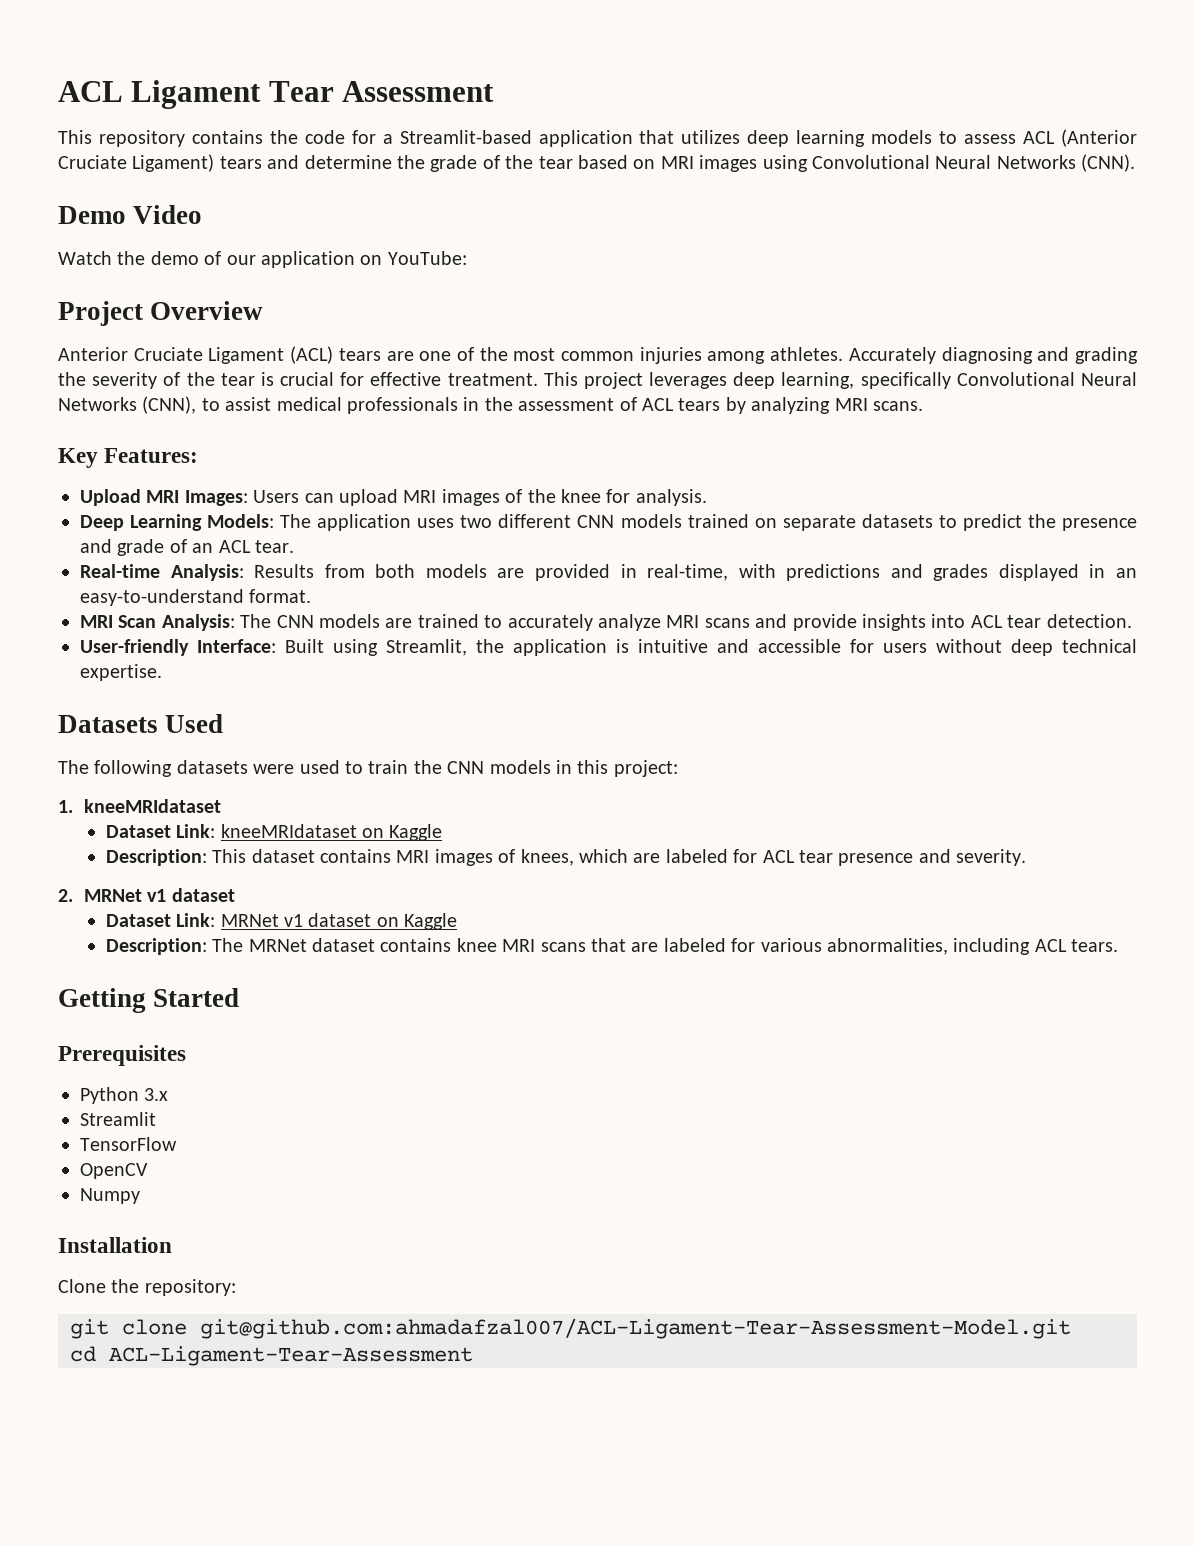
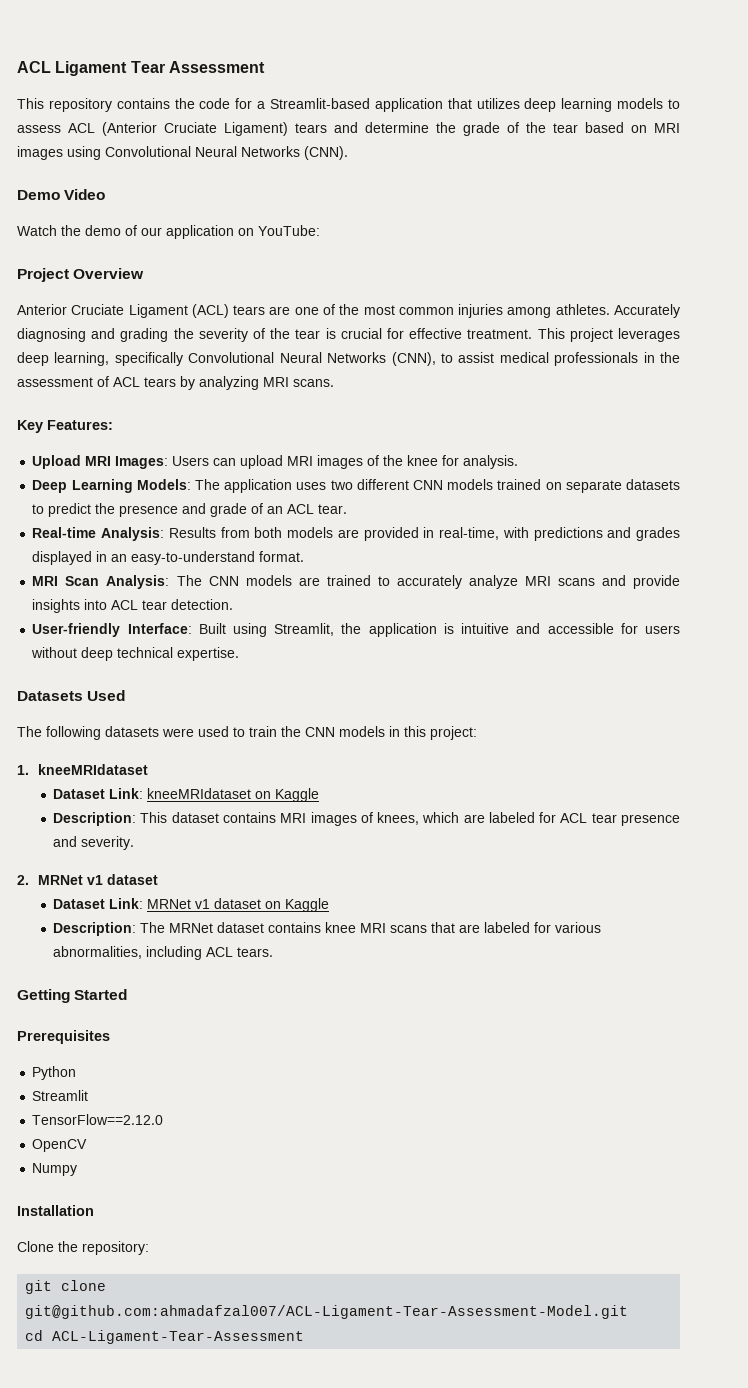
- Python 3.x
+ Python
- TensorFlow
+ TensorFlow==2.12.0

